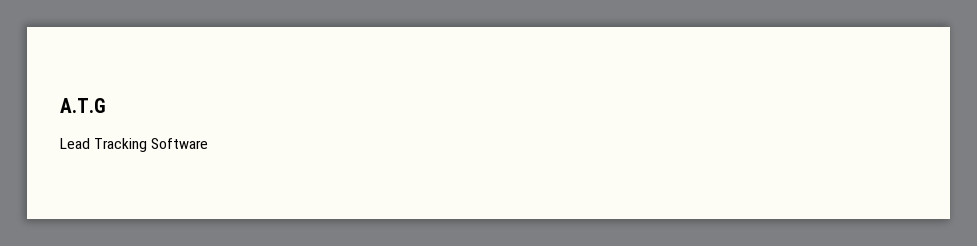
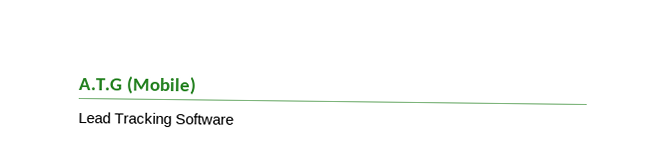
- A.T.G
+ A.T.G (Mobile)

